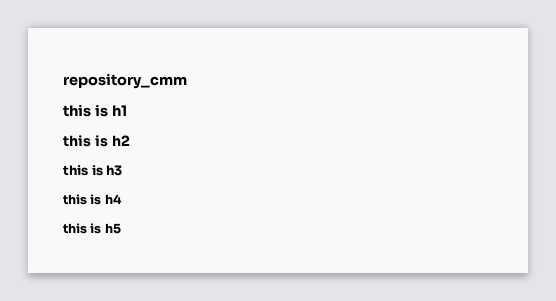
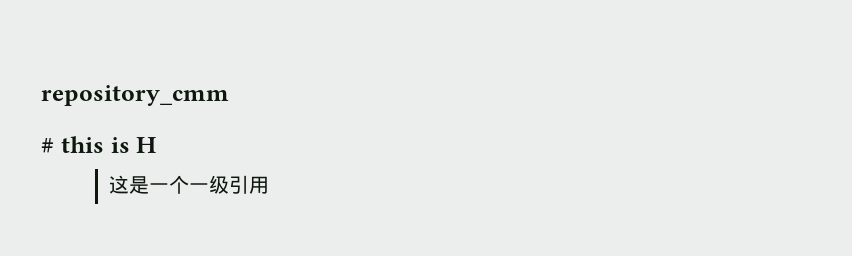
- this is h1
- this is h2
- this is h3
- this is h4
- this is h5
+ # this is H
+ 这是一个一级引用

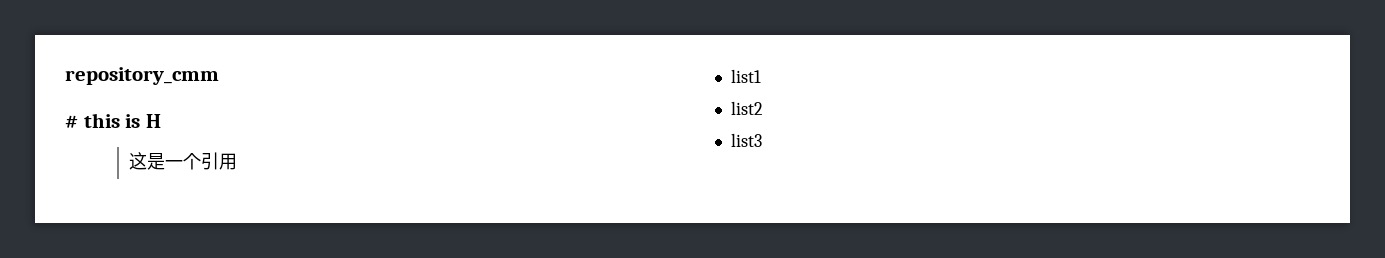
- 这是一个一级引用
+ 这是一个引用
+ list1
+ list2
+ list3

